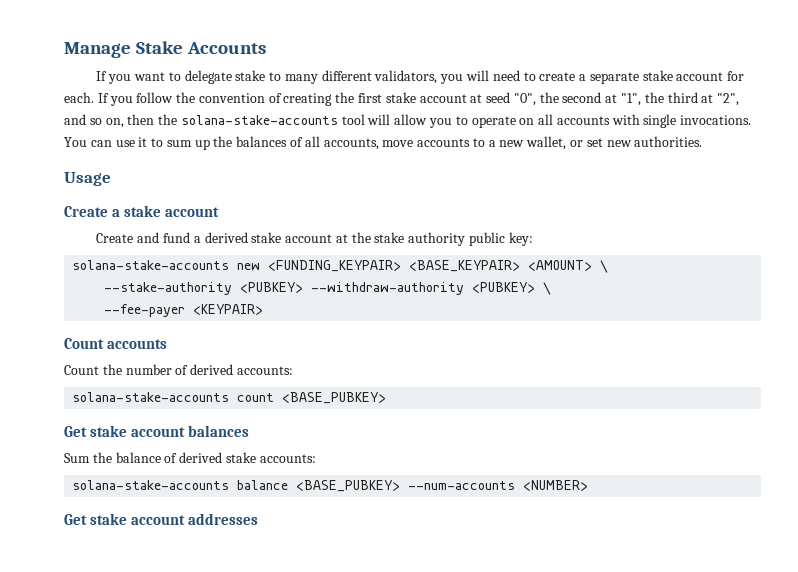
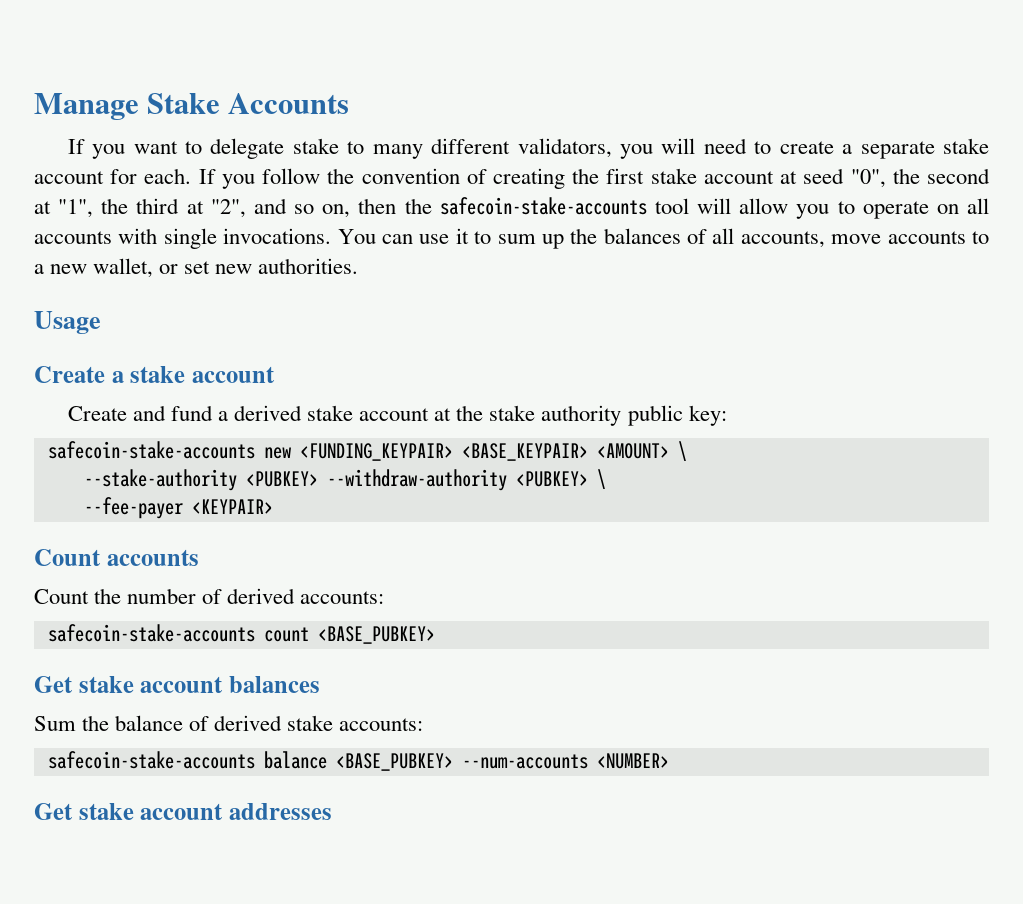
- If you follow the convention of creating the first stake account at seed "0", the second at "1", the third at "2", and so on, then the solana-stake-accounts tool will allow you to operate on all accounts with single invocations.
+ If you follow the convention of creating the first stake account at seed "0", the second at "1", the third at "2", and so on, then the safecoin-stake-accounts tool will allow you to operate on all accounts with single invocations.
- solana-stake-accounts new <FUNDING_KEYPAIR> <BASE_KEYPAIR> <AMOUNT> \
+ safecoin-stake-accounts new <FUNDING_KEYPAIR> <BASE_KEYPAIR> <AMOUNT> \
- solana-stake-accounts count <BASE_PUBKEY>
+ safecoin-stake-accounts count <BASE_PUBKEY>
- solana-stake-accounts balance <BASE_PUBKEY> --num-accounts <NUMBER>
+ safecoin-stake-accounts balance <BASE_PUBKEY> --num-accounts <NUMBER>

